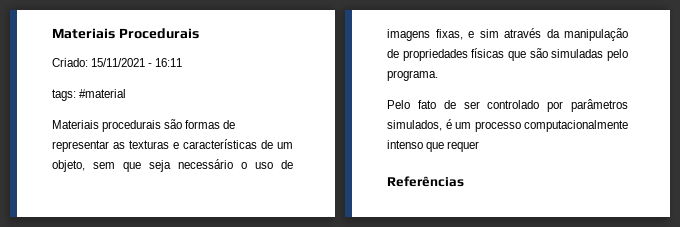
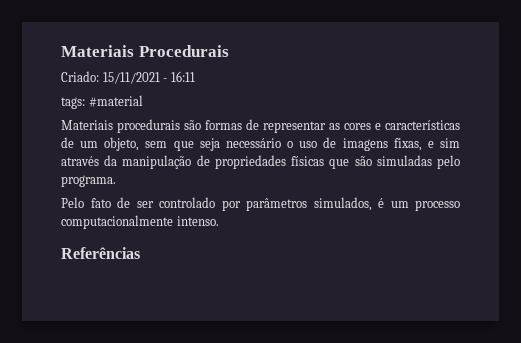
- Materiais procedurais são formas de representar as texturas e características de um objeto, sem que seja necessário o uso de imagens fixas, e sim através da manipulação de propriedades físicas que são simuladas pelo programa.
+ Materiais procedurais são formas de representar as cores e características de um objeto, sem que seja necessário o uso de imagens fixas, e sim através da manipulação de propriedades físicas que são simuladas pelo programa.
- Pelo fato de ser controlado por parâmetros simulados, é um processo computacionalmente intenso que requer
+ Pelo fato de ser controlado por parâmetros simulados, é um processo computacionalmente intenso.

